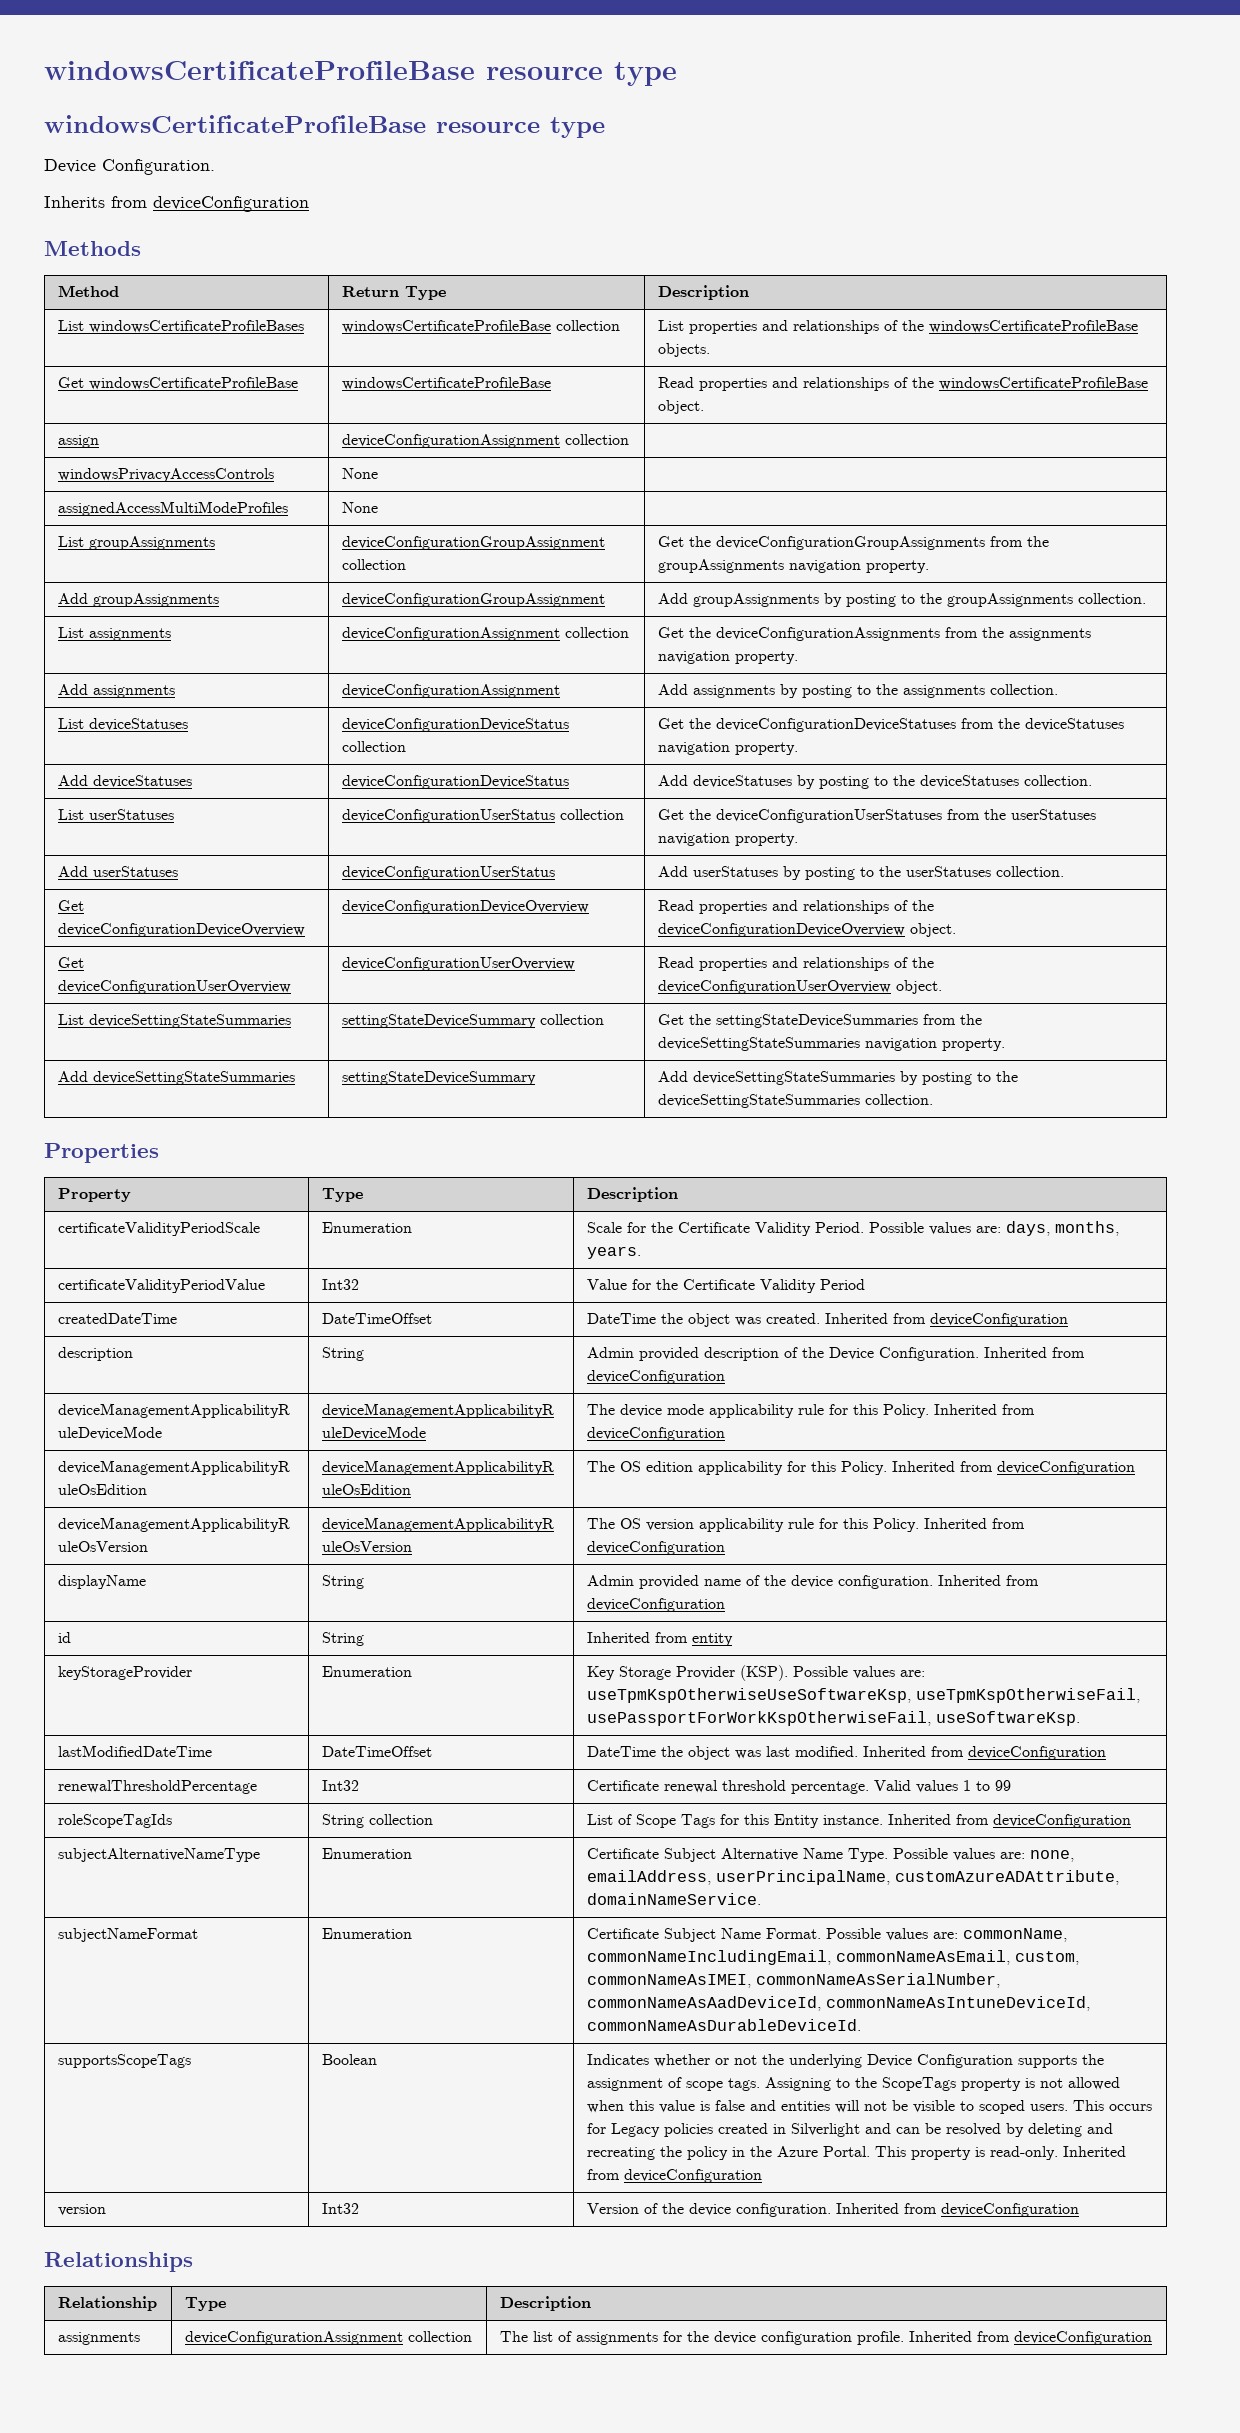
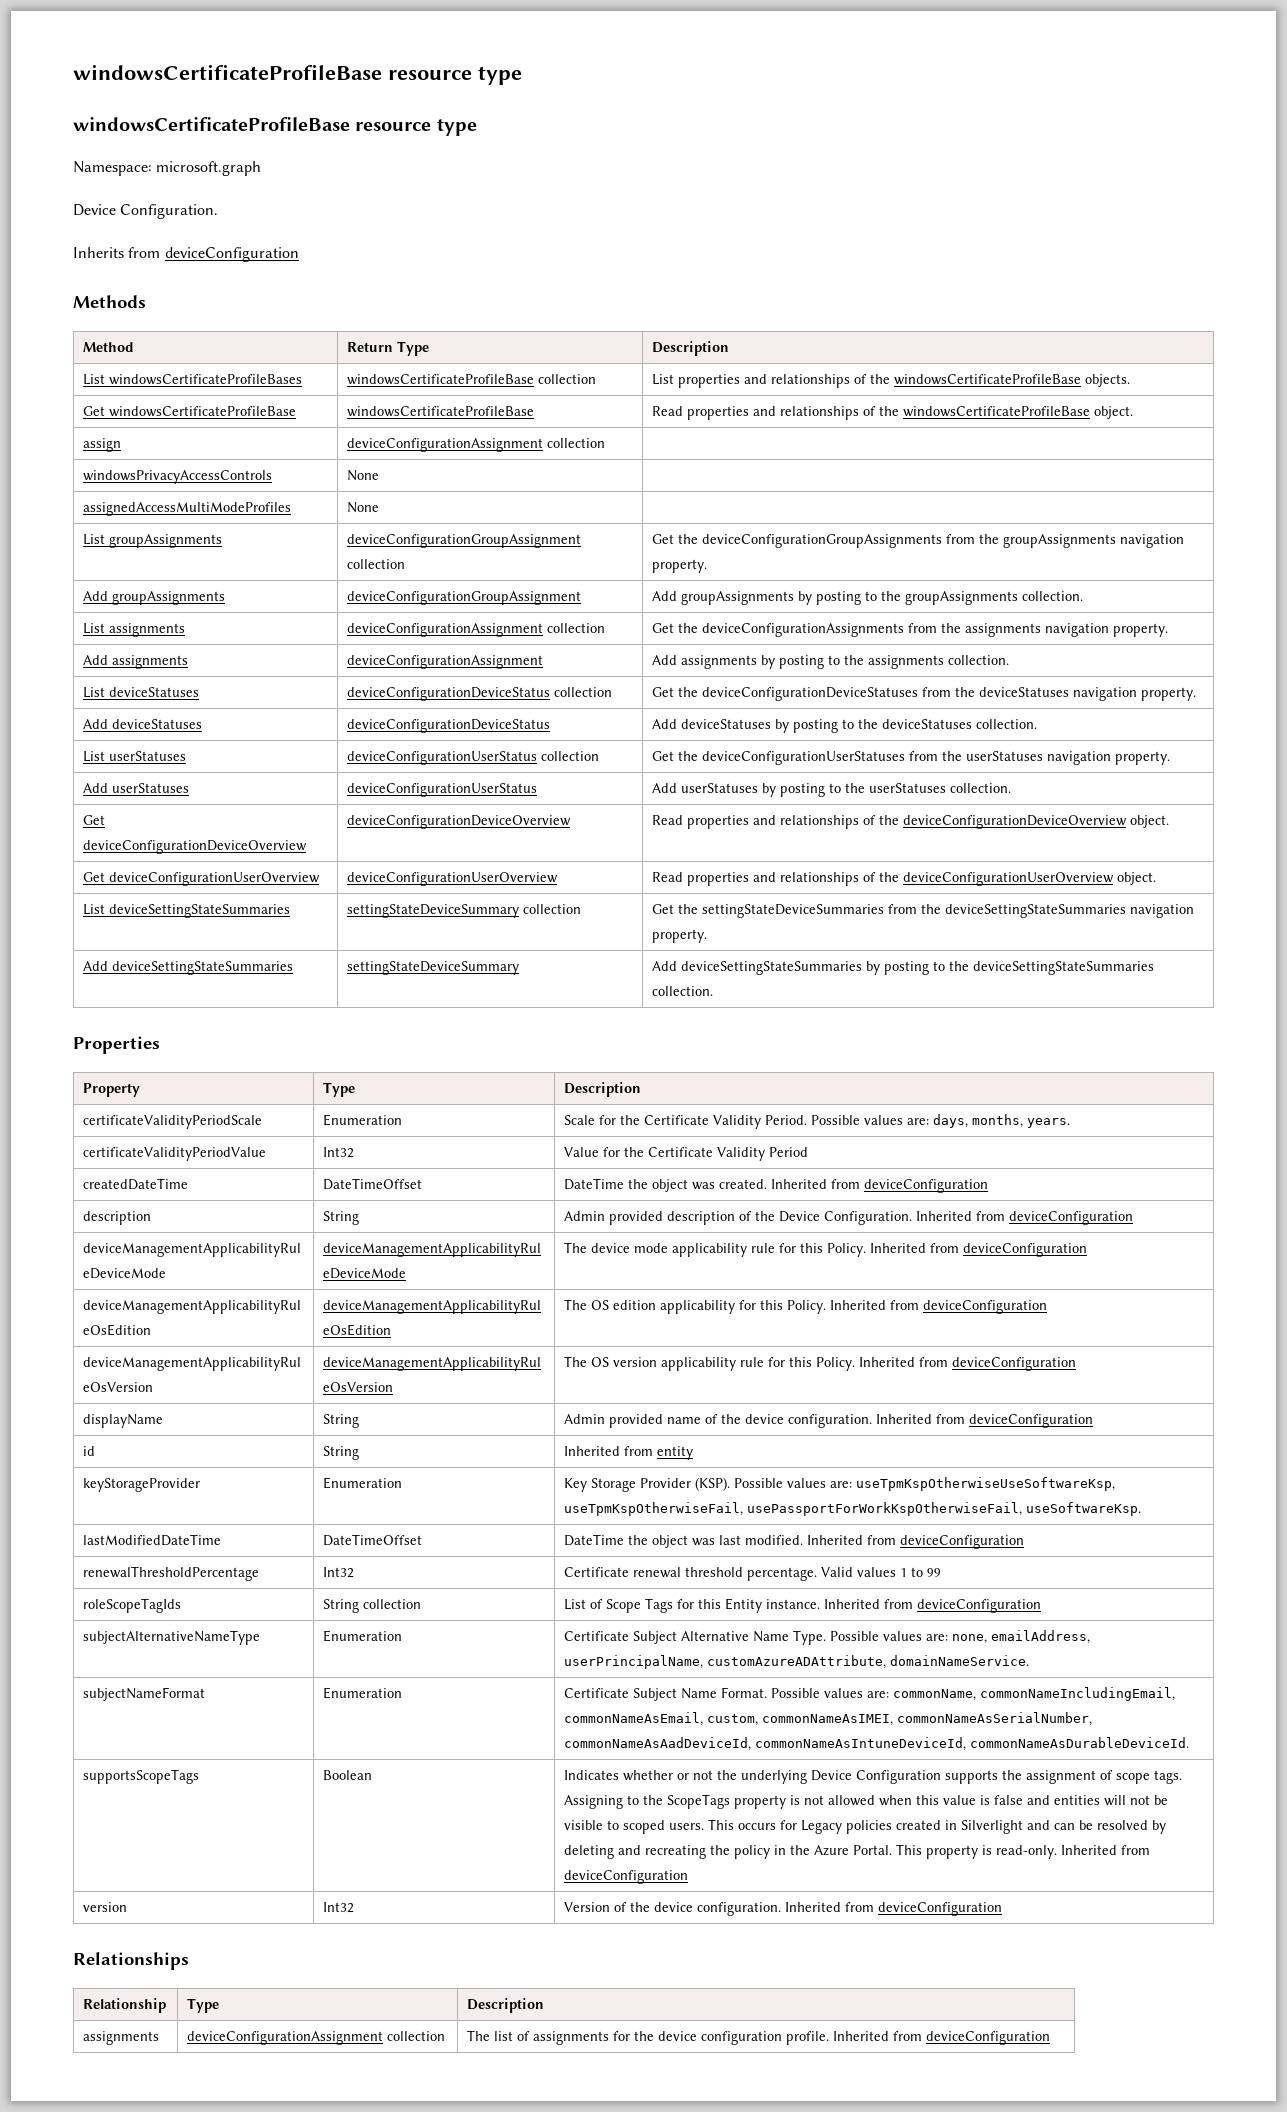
+ Namespace: microsoft.graph

